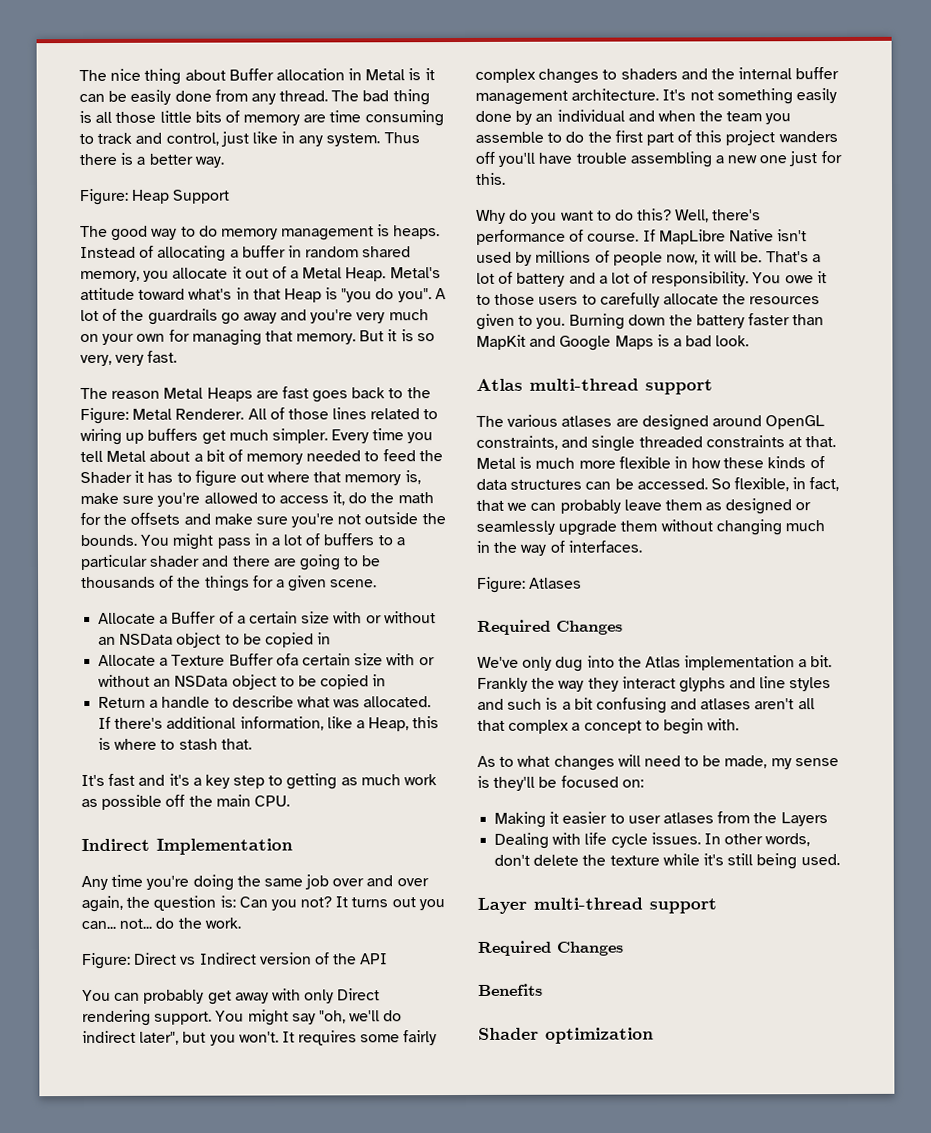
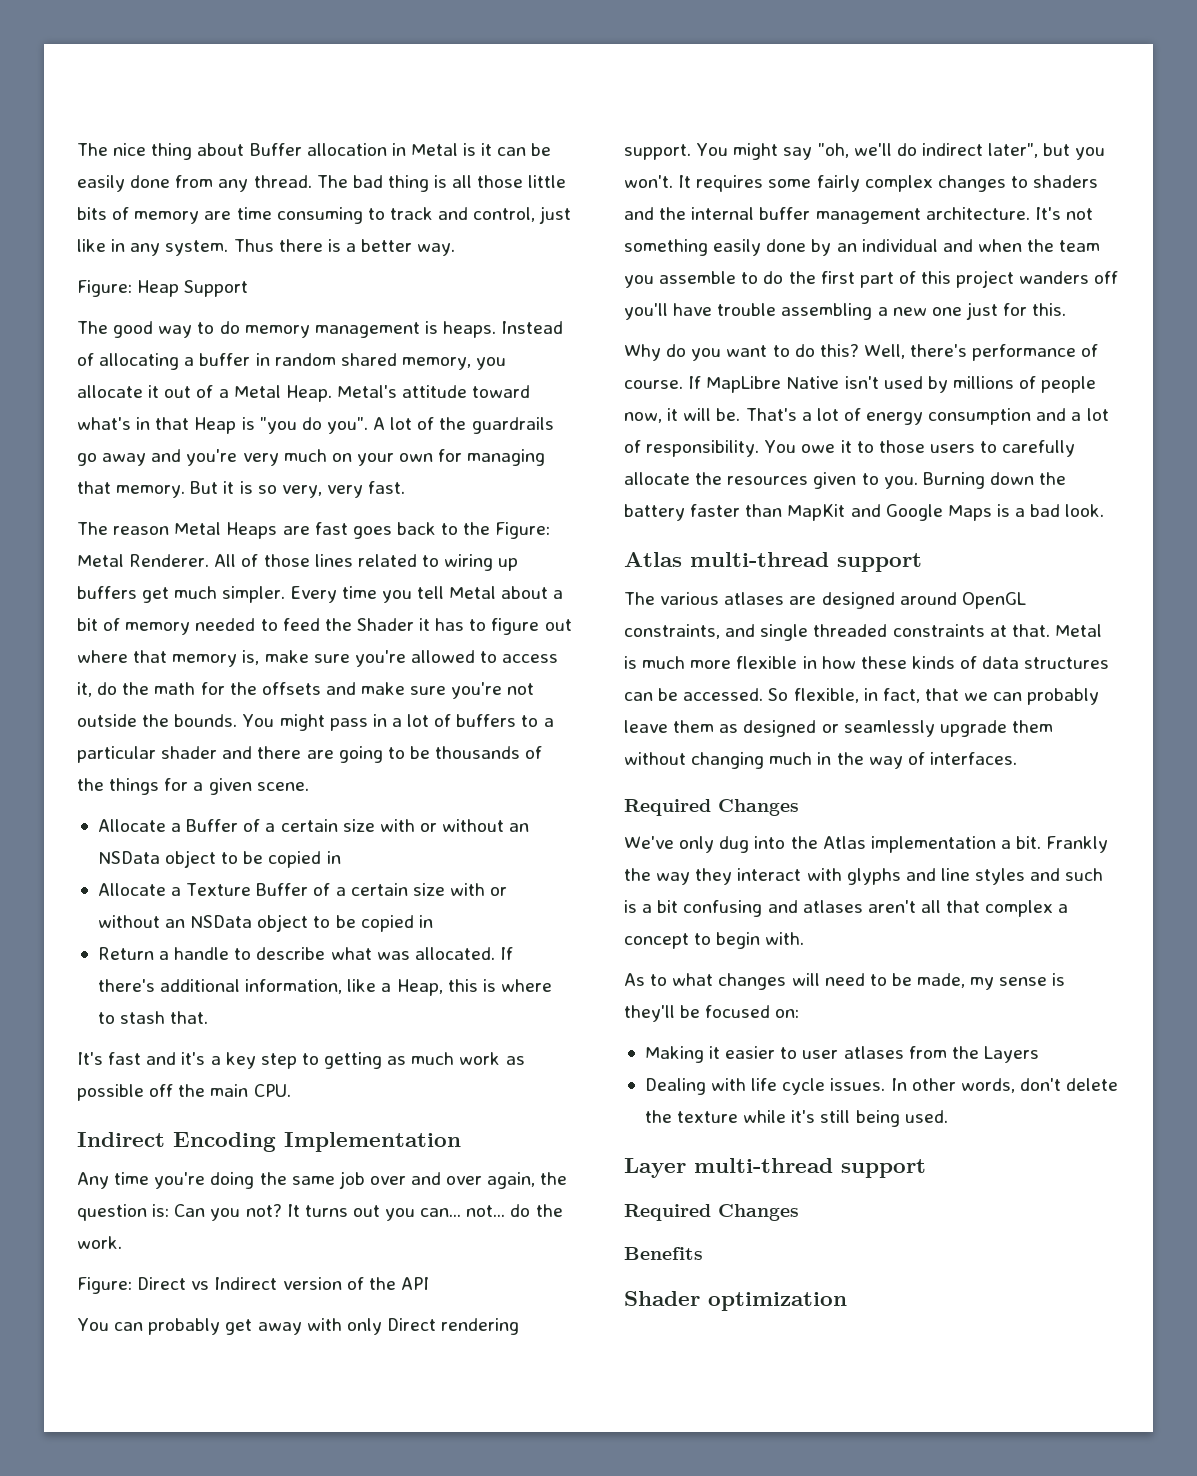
- Allocate a Texture Buffer ofa certain size with or without an NSData object to be copied in
+ Allocate a Texture Buffer of a certain size with or without an NSData object to be copied in
- Indirect Implementation
+ Indirect Encoding Implementation
- That's a lot of battery and a lot of responsibility.
+ That's a lot of energy consumption and a lot of responsibility.
- Figure: Atlases
- Frankly the way they interact glyphs and line styles and such is a bit confusing and atlases aren't all that complex a concept to begin with.
+ Frankly the way they interact with glyphs and line styles and such is a bit confusing and atlases aren't all that complex a concept to begin with.

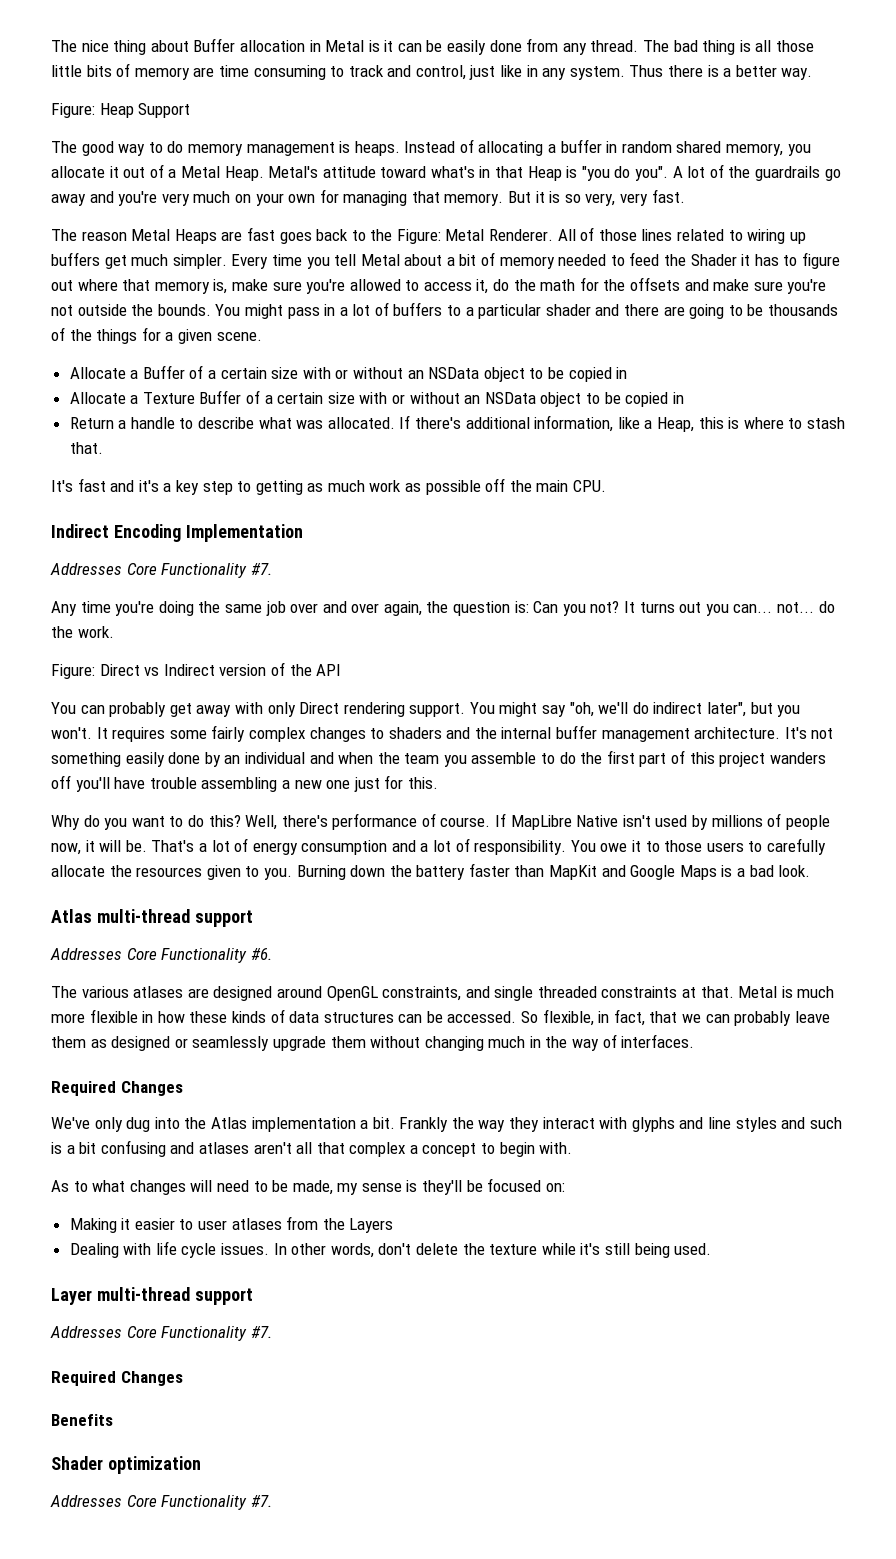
  Indirect Encoding Implementation
+ Addresses Core Functionality #7.
+ Addresses Core Functionality #6.
  Layer multi-thread support
+ Addresses Core Functionality #7.
  Shader optimization
+ Addresses Core Functionality #7.

